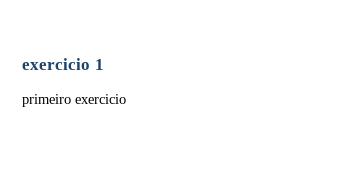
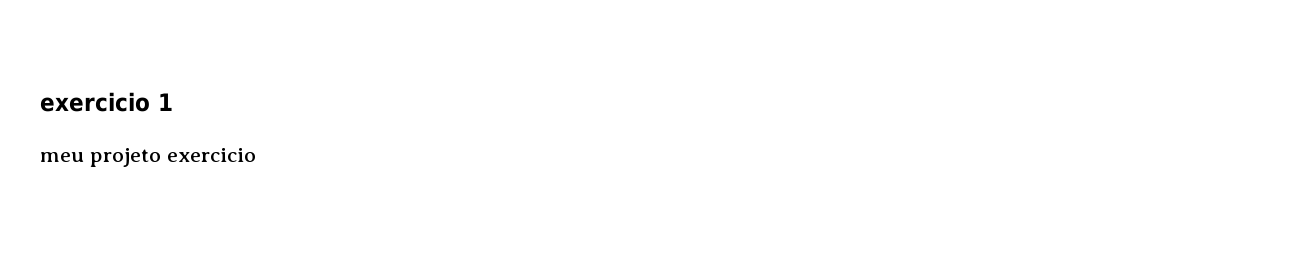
- primeiro exercicio
+ meu projeto exercicio

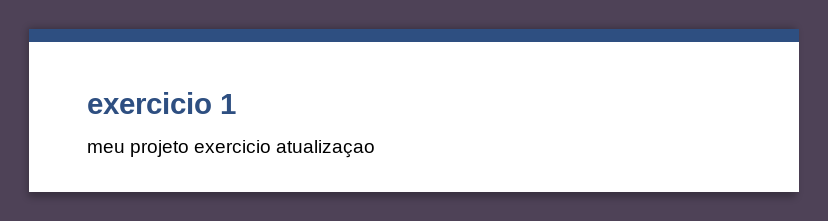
- meu projeto exercicio
+ meu projeto exercicio atualizaçao

